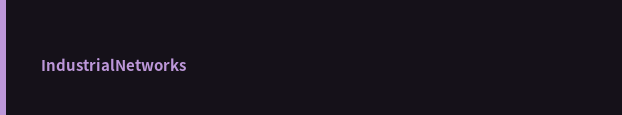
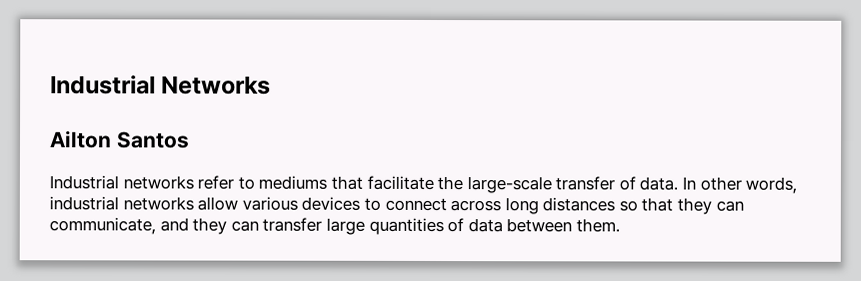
- IndustrialNetworks
+ Industrial Networks
+ Ailton Santos
+ Industrial networks refer to mediums that facilitate the large-scale transfer of data. In other words, industrial networks allow various devices to connect across long distances so that they can communicate, and they can transfer large quantities of data between them.

